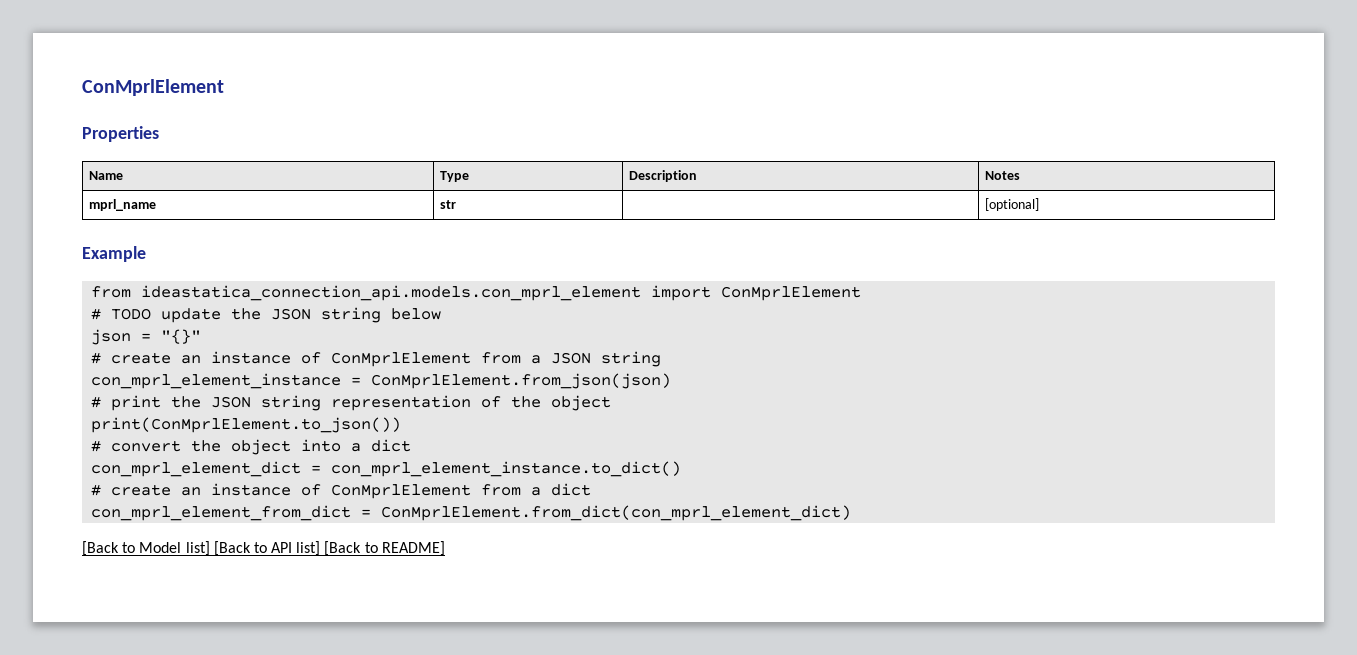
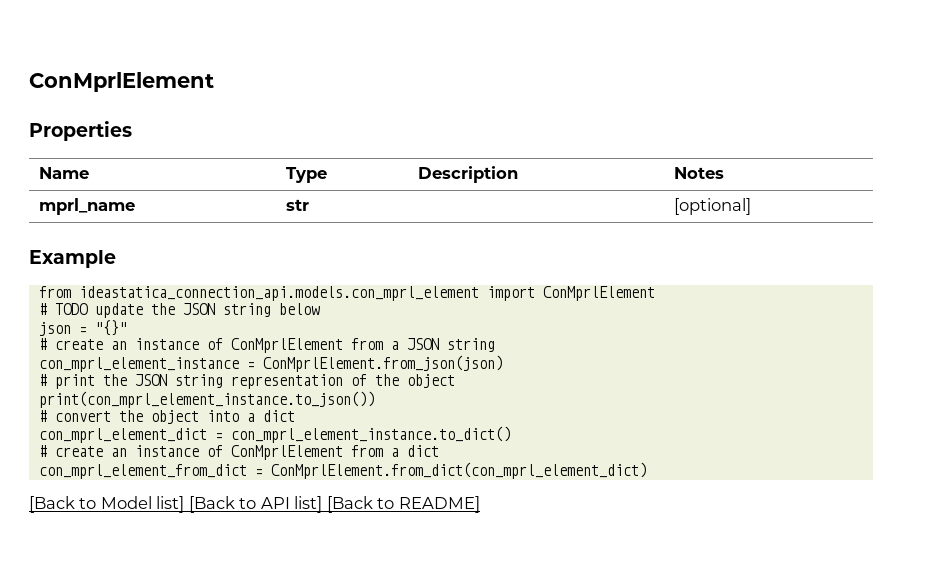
- print(ConMprlElement.to_json())
+ print(con_mprl_element_instance.to_json())

